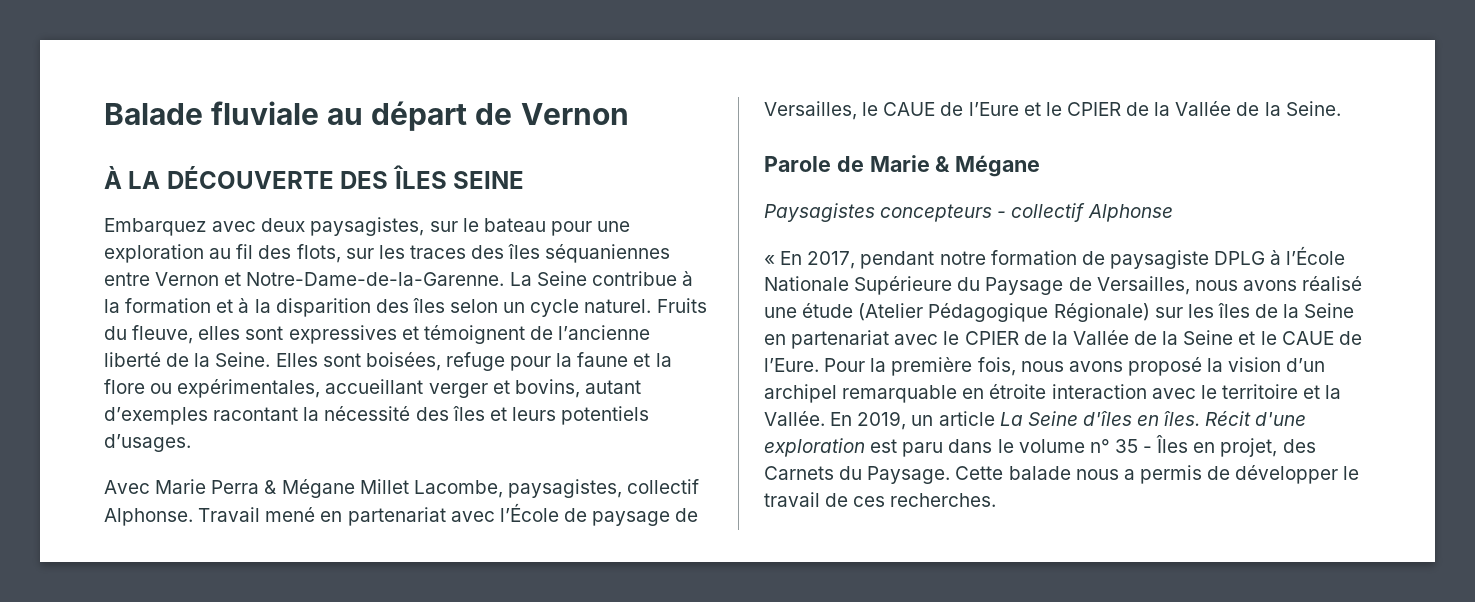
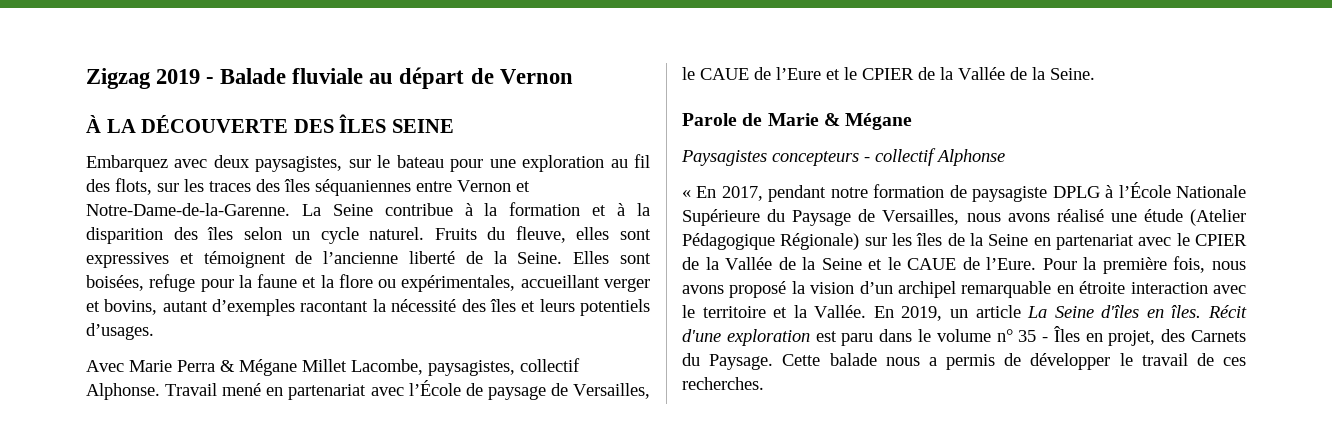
- Balade fluviale au départ de Vernon
+ Zigzag 2019 - Balade fluviale au départ de Vernon

